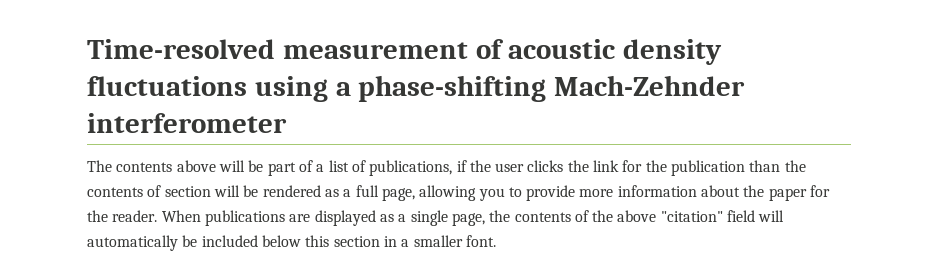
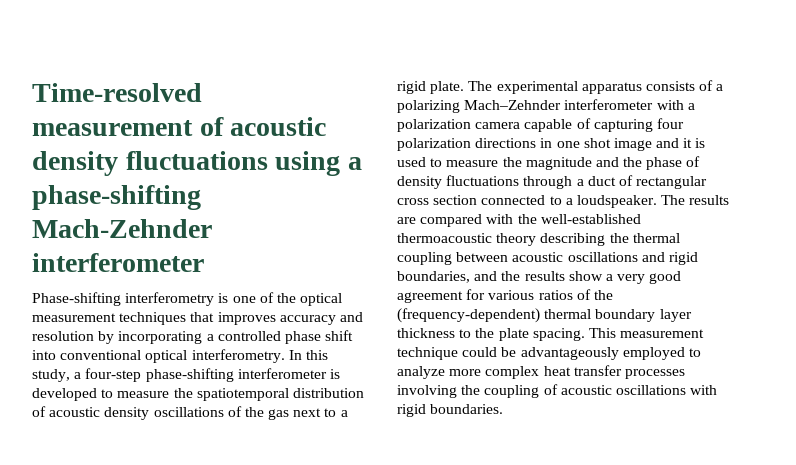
- The contents above will be part of a list of publications, if the user clicks the link for the publication than the contents of section will be rendered as a full page, allowing you to provide more information about the paper for the reader. When publications are displayed as a single page, the contents of the above "citation" field will automatically be included below this section in a smaller font.
+ Phase-shifting interferometry is one of the optical measurement techniques that improves accuracy and resolution by incorporating a controlled phase shift into conventional optical interferometry. In this study, a four-step phase-shifting interferometer is developed to measure the spatiotemporal distribution of acoustic density oscillations of the gas next to a rigid plate. The experimental apparatus consists of a polarizing Mach–Zehnder interferometer with a polarization camera capable of capturing four polarization directions in one shot image and it is used to measure the magnitude and the phase of density fluctuations through a duct of rectangular cross section connected to a loudspeaker. The results are compared with the well-established thermoacoustic theory describing the thermal coupling between acoustic oscillations and rigid boundaries, and the results show a very good agreement for various ratios of the (frequency-dependent) thermal boundary layer thickness to the plate spacing. This measurement technique could be advantageously employed to analyze more complex heat transfer processes involving the coupling of acoustic oscillations with rigid boundaries.

